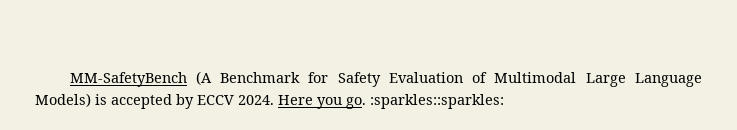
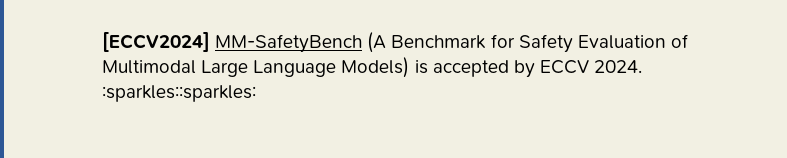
- MM-SafetyBench (A Benchmark for Safety Evaluation of Multimodal Large Language Models) is accepted by ECCV 2024. Here you go. :sparkles::sparkles:
+ [ECCV2024] MM-SafetyBench (A Benchmark for Safety Evaluation of Multimodal Large Language Models) is accepted by ECCV 2024. :sparkles::sparkles:

